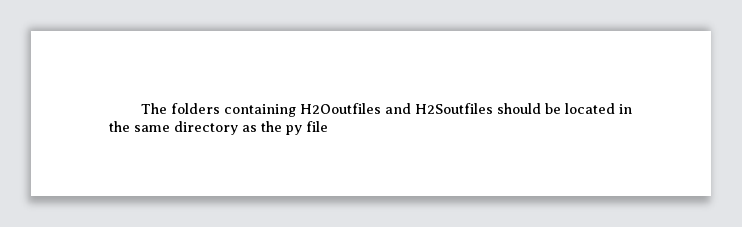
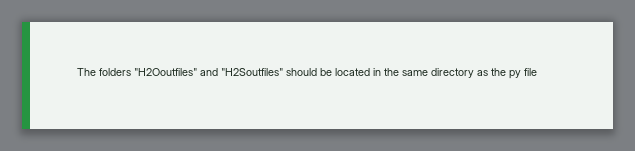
- The folders containing H2Ooutfiles and H2Soutfiles should be located in the same directory as the py file
+ The folders "H2Ooutfiles" and "H2Soutfiles" should be located in the same directory as the py file

